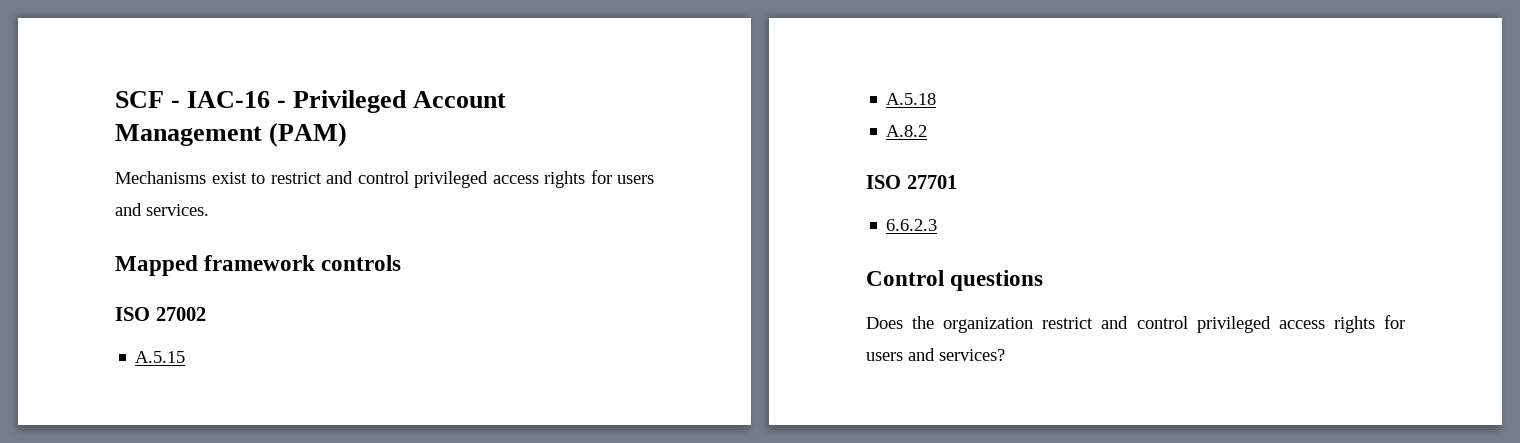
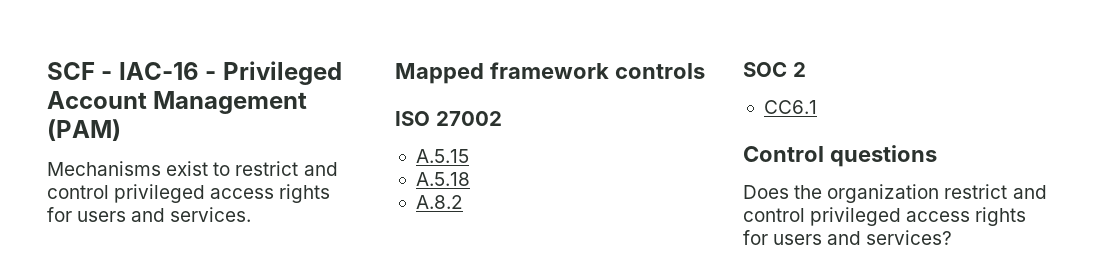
- ISO 27701
- 6.6.2.3
+ SOC 2
+ CC6.1

